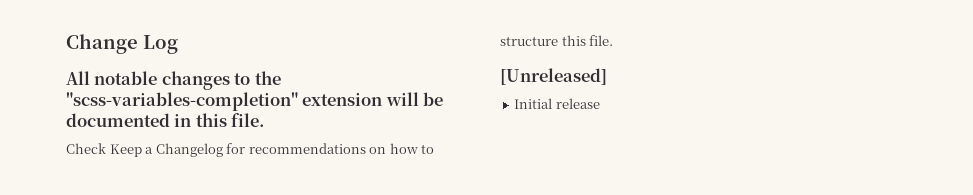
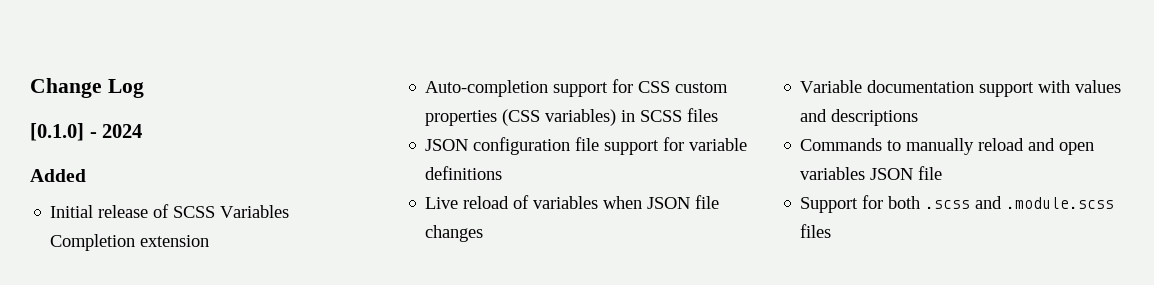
- All notable changes to the "scss-variables-completion" extension will be documented in this file.
- Check Keep a Changelog for recommendations on how to structure this file.
- [Unreleased]
- Initial release
+ [0.1.0] - 2024
+ Added
+ Initial release of SCSS Variables Completion extension
+ Auto-completion support for CSS custom properties (CSS variables) in SCSS files
+ JSON configuration file support for variable definitions
+ Live reload of variables when JSON file changes
+ Variable documentation support with values and descriptions
+ Commands to manually reload and open variables JSON file
+ Support for both .scss and .module.scss files

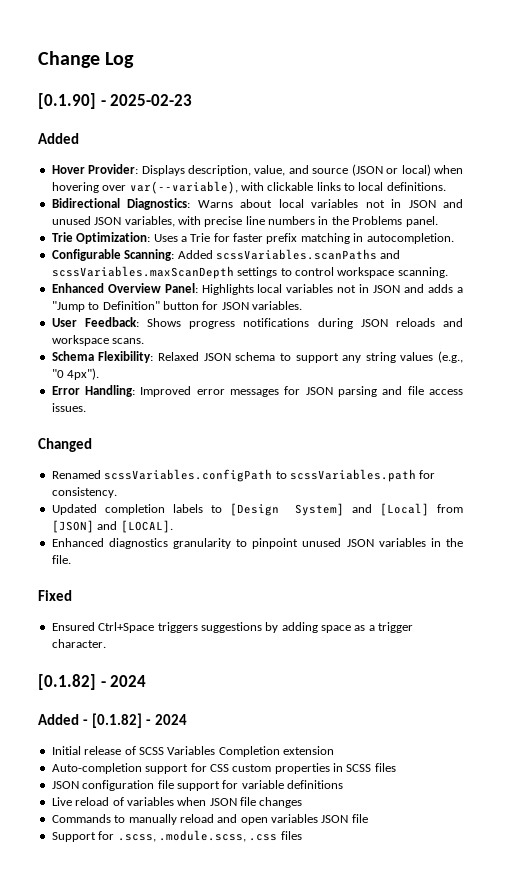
- [0.1.0] - 2024
+ [0.1.90] - 2025-02-23
+ Added
+ Hover Provider: Displays description, value, and source (JSON or local) when hovering over var(--variable), with clickable links to local definitions.
+ Bidirectional Diagnostics: Warns about local variables not in JSON and unused JSON variables, with precise line numbers in the Problems panel.
+ Trie Optimization: Uses a Trie for faster prefix matching in autocompletion.
+ Configurable Scanning: Added scssVariables.scanPaths and scssVariables.maxScanDepth settings to control workspace scanning.
+ Enhanced Overview Panel: Highlights local variables not in JSON and adds a "Jump to Definition" button for JSON variables.
+ User Feedback: Shows progress notifications during JSON reloads and workspace scans.
+ Schema Flexibility: Relaxed JSON schema to support any string values (e.g., "0 4px").
+ Error Handling: Improved error messages for JSON parsing and file access issues.
+ Changed
+ Renamed scssVariables.configPath to scssVariables.path for consistency.
+ Updated completion labels to [Design System] and [Local] from [JSON] and [LOCAL].
+ Enhanced diagnostics granularity to pinpoint unused JSON variables in the file.
+ Fixed
+ Ensured Ctrl+Space triggers suggestions by adding space as a trigger character.
+ [0.1.82] - 2024
- Added
+ Added - [0.1.82] - 2024
- Auto-completion support for CSS custom properties (CSS variables) in SCSS files
+ Auto-completion support for CSS custom properties in SCSS files
- Variable documentation support with values and descriptions
- Support for both .scss and .module.scss files
+ Support for .scss, .module.scss, .css files

